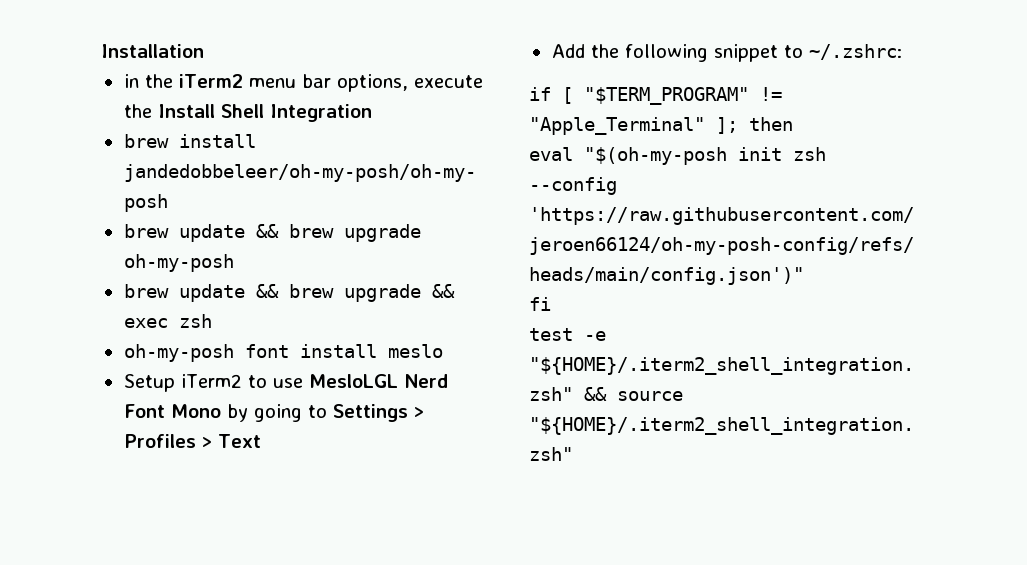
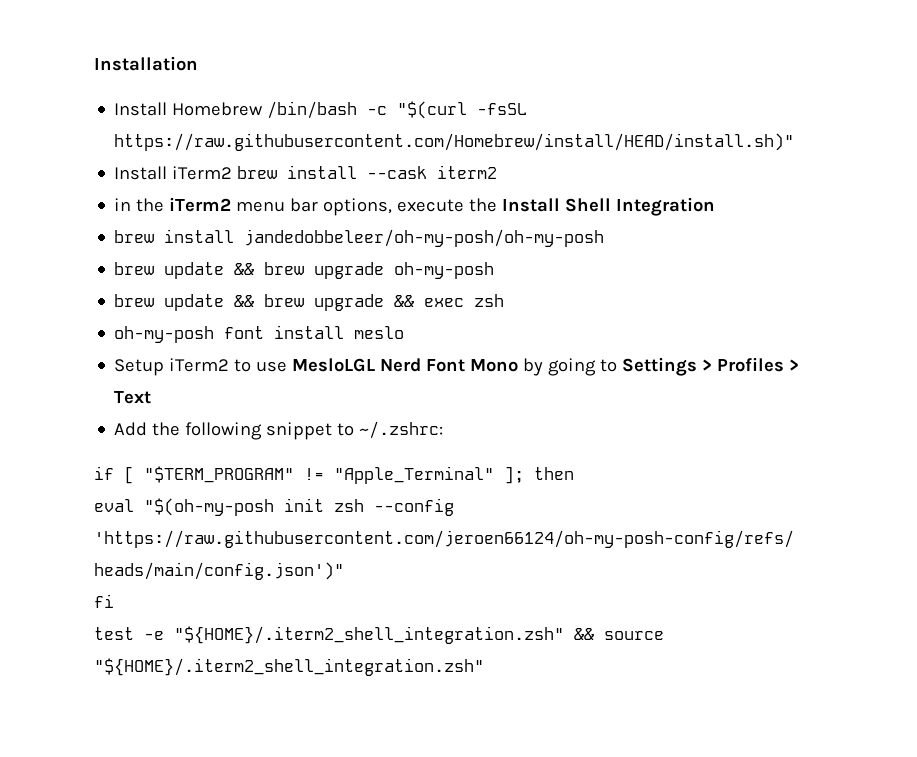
+ Install Homebrew /bin/bash -c "$(curl -fsSL https://raw.githubusercontent.com/Homebrew/install/HEAD/install.sh)"
+ Install iTerm2 brew install --cask iterm2

